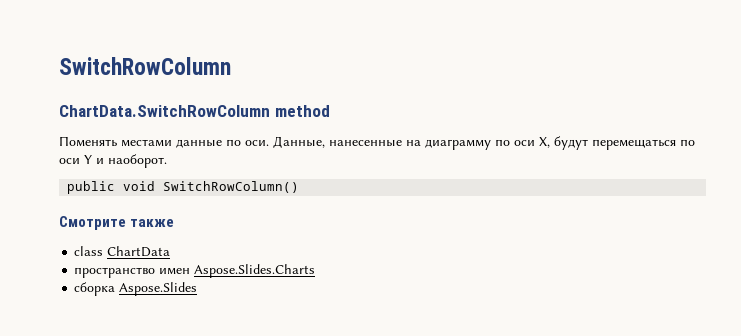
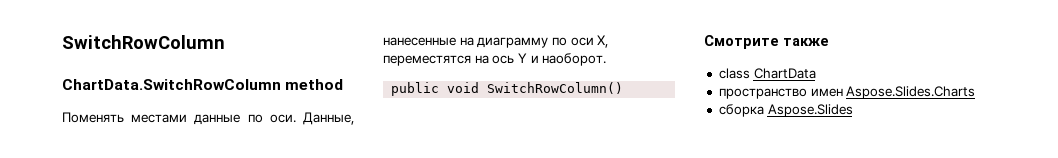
- Данные, нанесенные на диаграмму по оси X, будут перемещаться по оси Y и наоборот.
+ Данные, нанесенные на диаграмму по оси X, переместятся на ось Y и наоборот.

